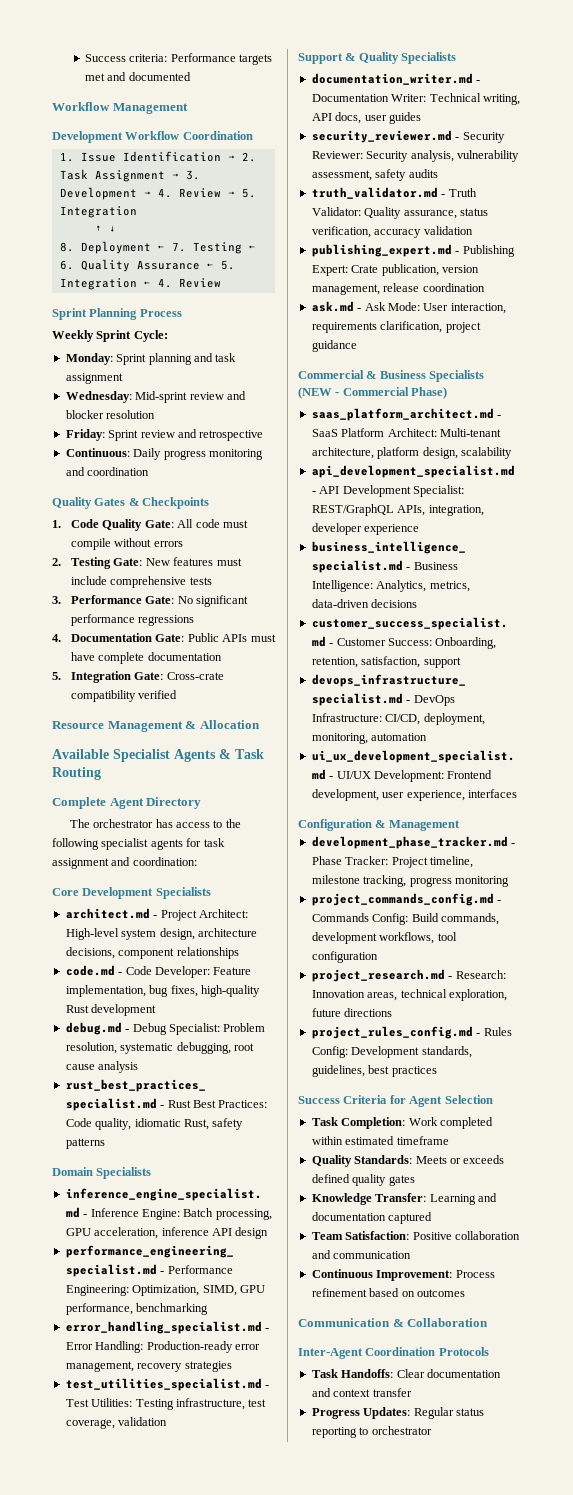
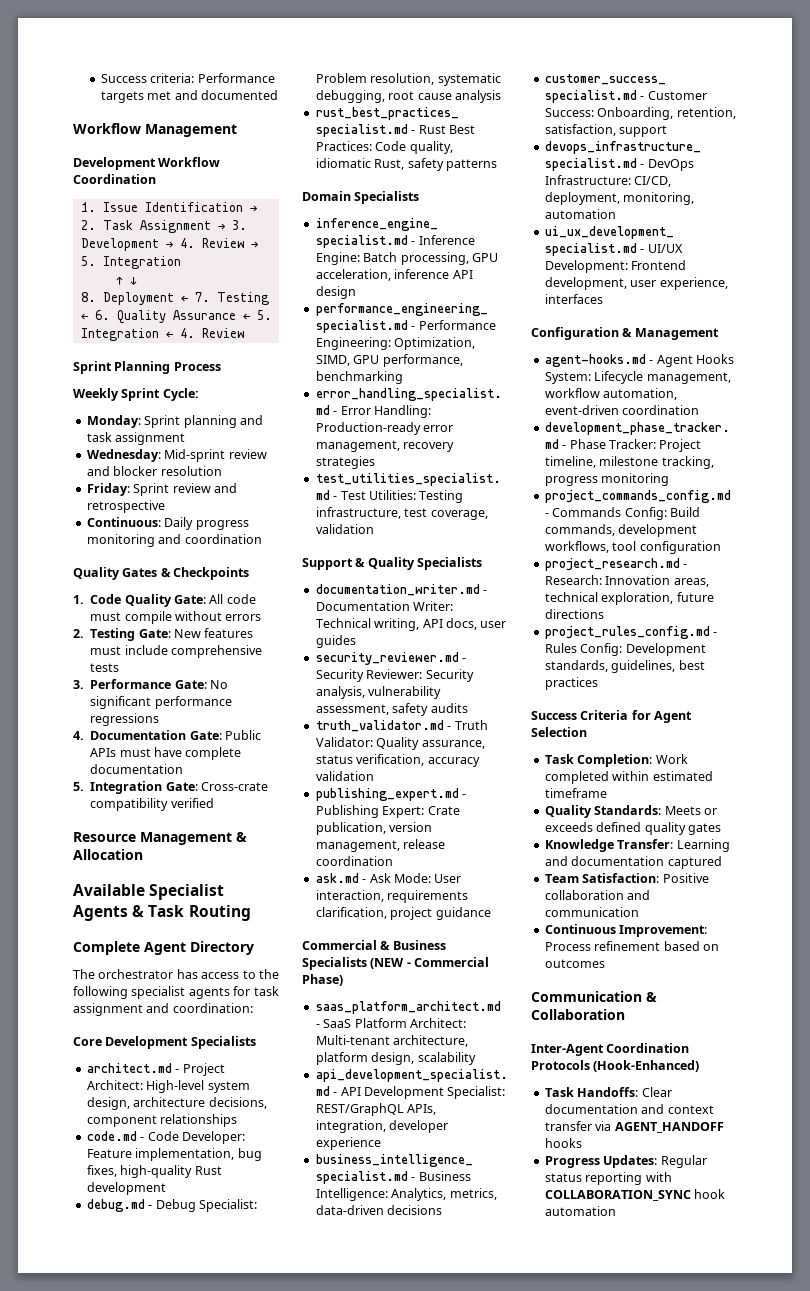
+ agent-hooks.md - Agent Hooks System: Lifecycle management, workflow automation, event-driven coordination
- Inter-Agent Coordination Protocols
+ Inter-Agent Coordination Protocols (Hook-Enhanced)
- Task Handoffs: Clear documentation and context transfer
+ Task Handoffs: Clear documentation and context transfer via AGENT_HANDOFF hooks
- Progress Updates: Regular status reporting to orchestrator
+ Progress Updates: Regular status reporting with COLLABORATION_SYNC hook automation

